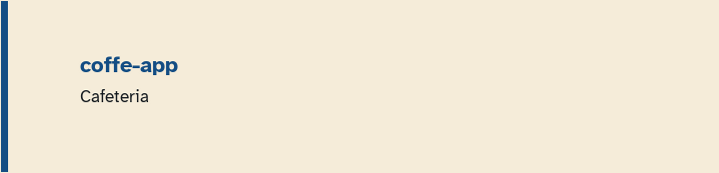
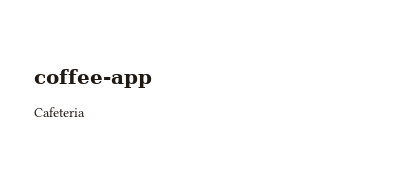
- coffe-app
+ coffee-app

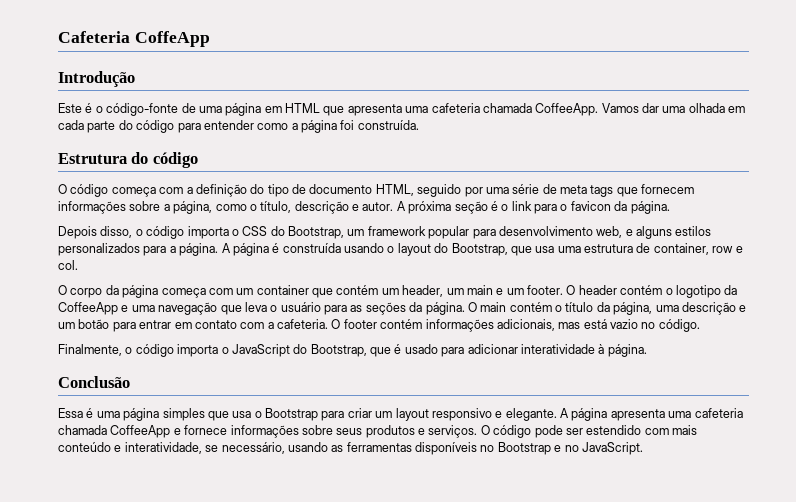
- coffee-app
- Cafeteria
+ Cafeteria CoffeApp
+ Introdução
+ Este é o código-fonte de uma página em HTML que apresenta uma cafeteria chamada CoffeeApp. Vamos dar uma olhada em cada parte do código para entender como a página foi construída.
+ Estrutura do código
+ O código começa com a definição do tipo de documento HTML, seguido por uma série de meta tags que fornecem informações sobre a página, como o título, descrição e autor. A próxima seção é o link para o favicon da página.
+ Depois disso, o código importa o CSS do Bootstrap, um framework popular para desenvolvimento web, e alguns estilos personalizados para a página. A página é construída usando o layout do Bootstrap, que usa uma estrutura de container, row e col.
+ O corpo da página começa com um container que contém um header, um main e um footer. O header contém o logotipo da CoffeeApp e uma navegação que leva o usuário para as seções da página. O main contém o título da página, uma descrição e um botão para entrar em contato com a cafeteria. O footer contém informações adicionais, mas está vazio no código.
+ Finalmente, o código importa o JavaScript do Bootstrap, que é usado para adicionar interatividade à página.
+ Conclusão
+ Essa é uma página simples que usa o Bootstrap para criar um layout responsivo e elegante. A página apresenta uma cafeteria chamada CoffeeApp e fornece informações sobre seus produtos e serviços. O código pode ser estendido com mais conteúdo e interatividade, se necessário, usando as ferramentas disponíveis no Bootstrap e no JavaScript.

